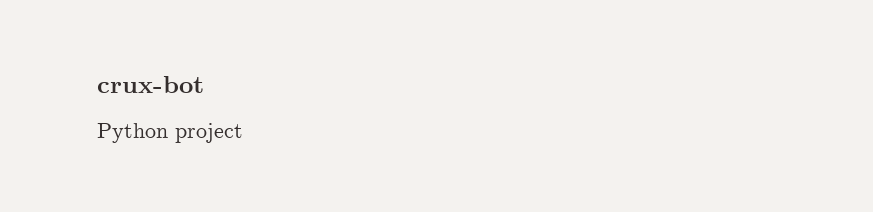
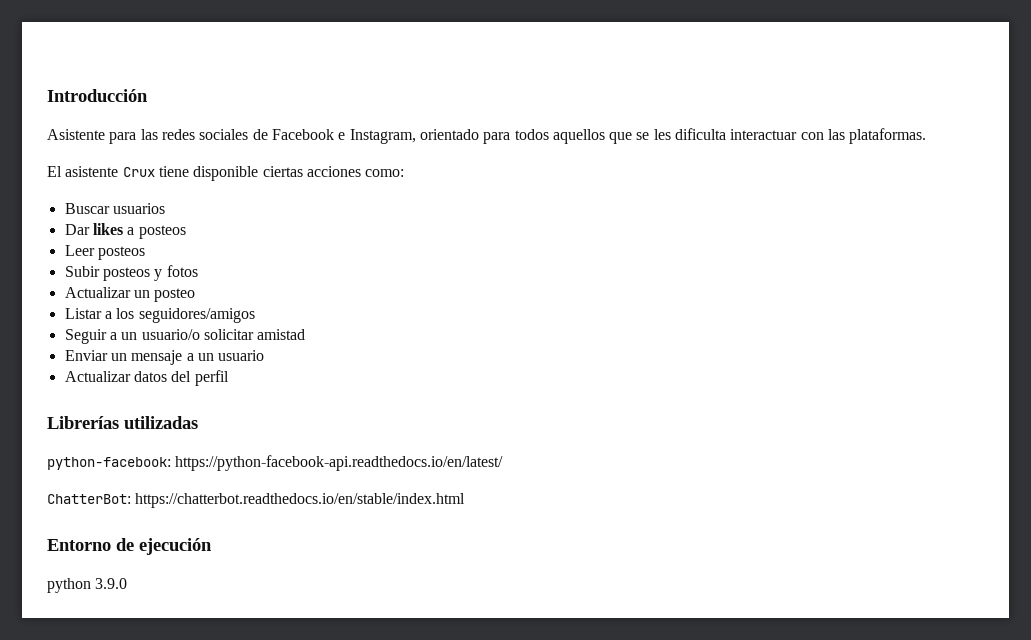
- crux-bot
- Python project
+ Introducción
+ Asistente para las redes sociales de Facebook e Instagram, orientado para todos aquellos que se les dificulta interactuar con las plataformas.
+ El asistente Crux tiene disponible ciertas acciones como:
+ Buscar usuarios
+ Dar likes a posteos
+ Leer posteos
+ Subir posteos y fotos
+ Actualizar un posteo
+ Listar a los seguidores/amigos
+ Seguir a un usuario/o solicitar amistad
+ Enviar un mensaje a un usuario
+ Actualizar datos del perfil
+ Librerías utilizadas
+ python-facebook: https://python-facebook-api.readthedocs.io/en/latest/
+ ChatterBot: https://chatterbot.readthedocs.io/en/stable/index.html
+ Entorno de ejecución
+ python 3.9.0

